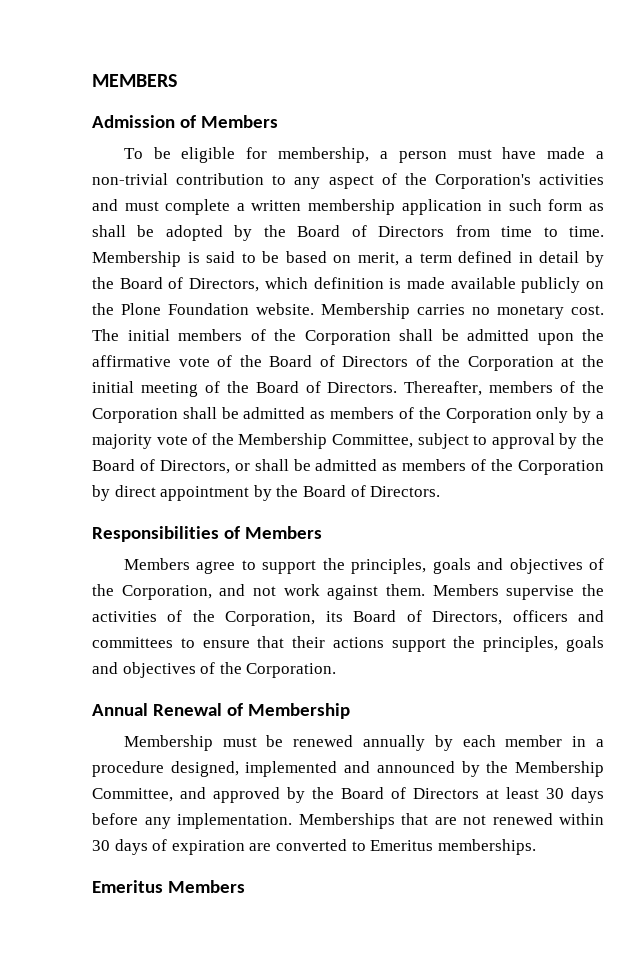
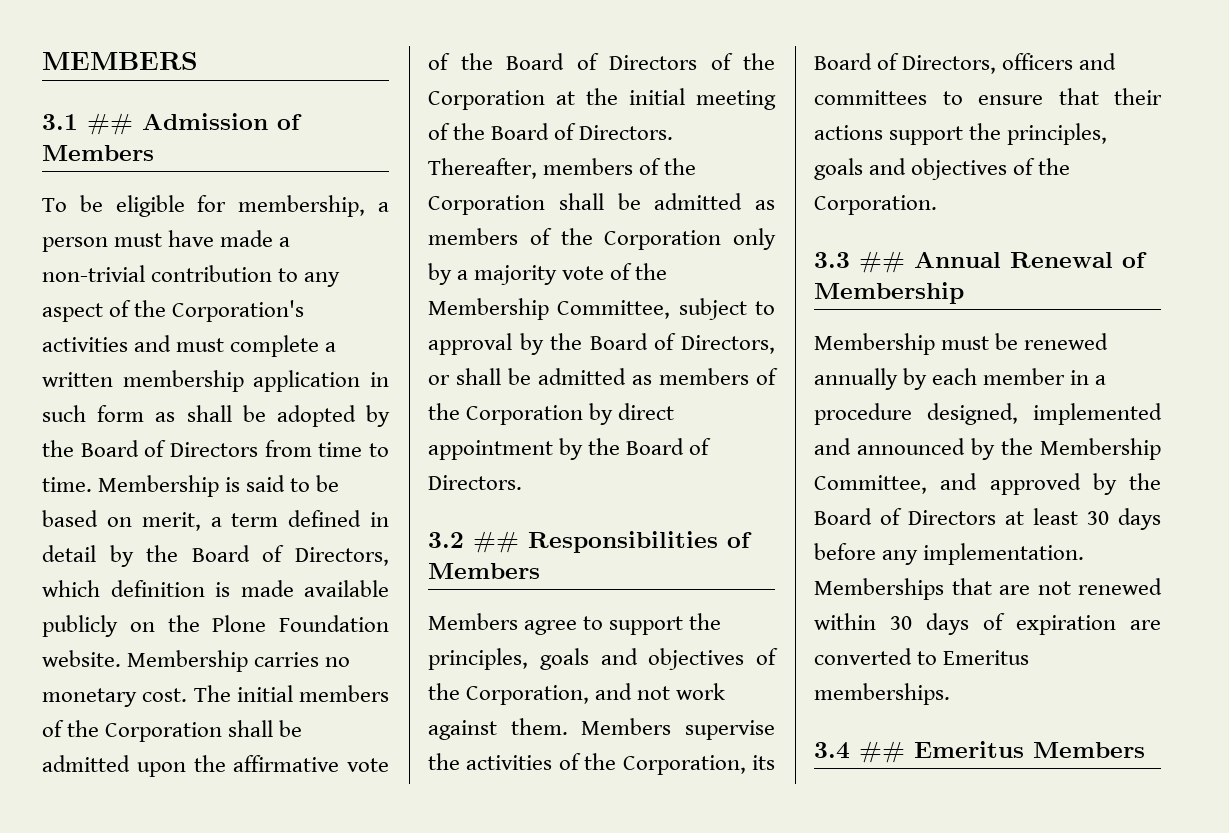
- Admission of Members
+ 3.1 ## Admission of Members
- Responsibilities of Members
+ 3.2 ## Responsibilities of Members
- Annual Renewal of Membership
+ 3.3 ## Annual Renewal of Membership
- Emeritus Members
+ 3.4 ## Emeritus Members

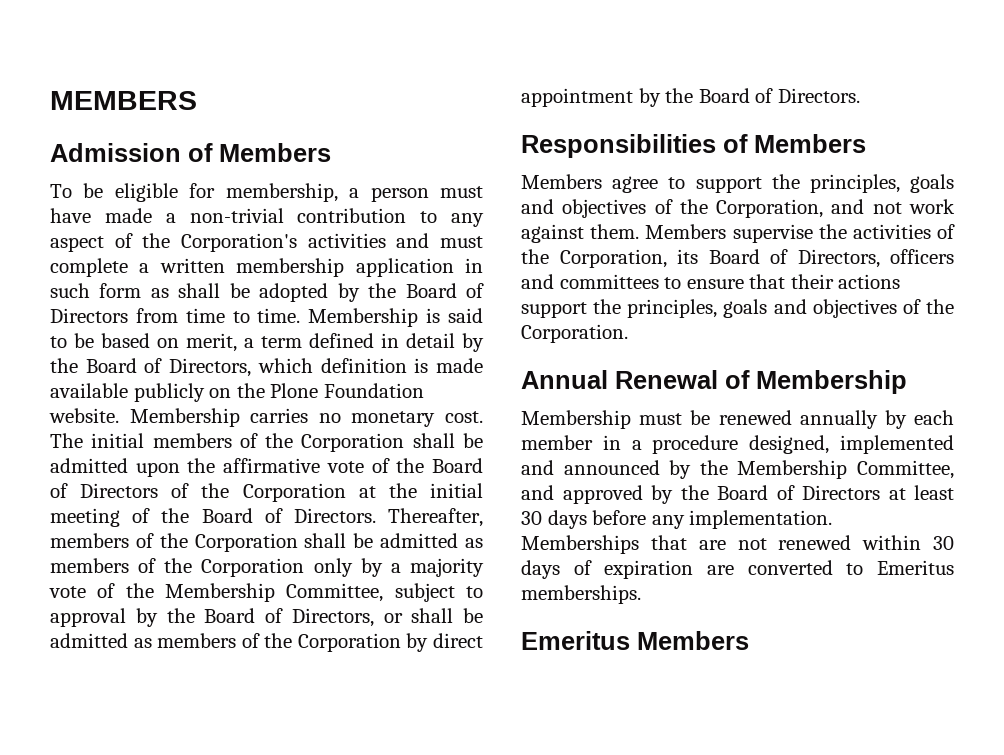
- 3.1 ## Admission of Members
+ Admission of Members
- 3.2 ## Responsibilities of Members
+ Responsibilities of Members
- 3.3 ## Annual Renewal of Membership
+ Annual Renewal of Membership
- 3.4 ## Emeritus Members
+ Emeritus Members

